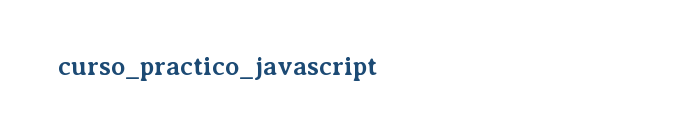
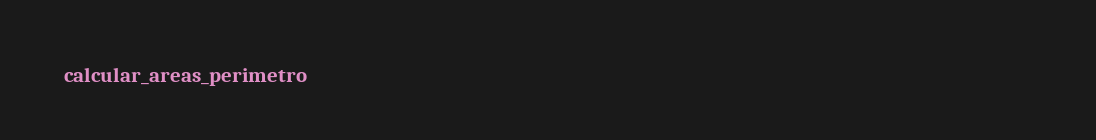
- curso_practico_javascript
+ calcular_areas_perimetro

